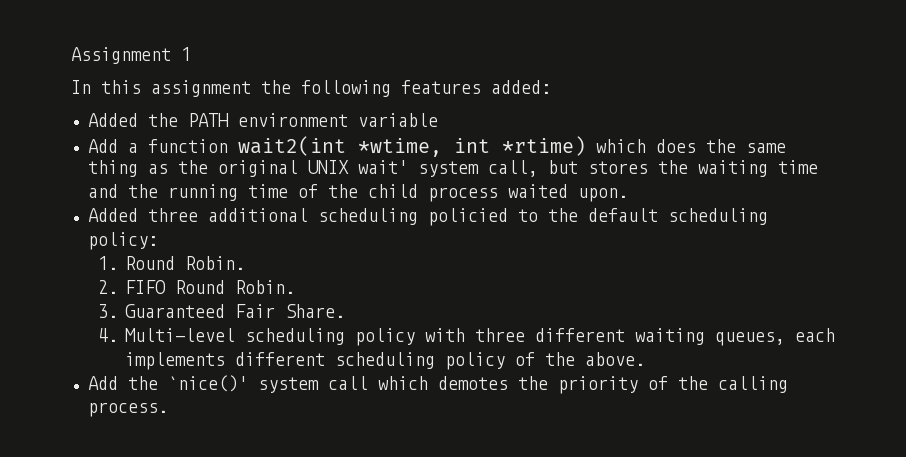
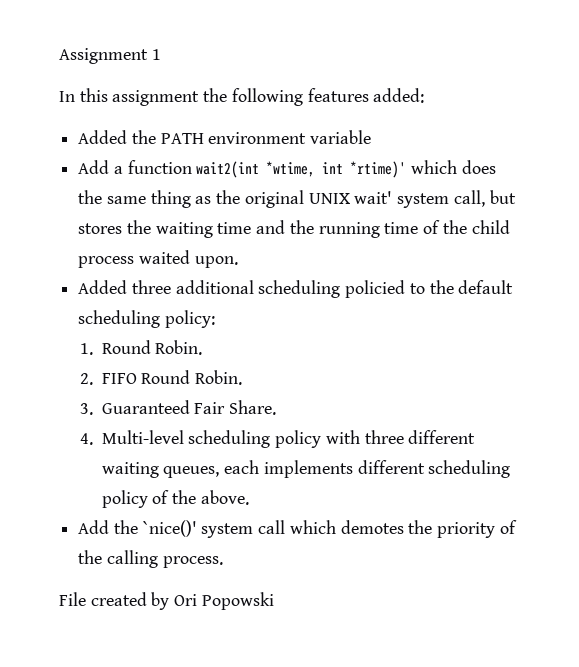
- Add a function wait2(int *wtime, int *rtime) which does the same thing as the original UNIX wait' system call, but stores the waiting time and the running time of the child process waited upon.
+ Add a function wait2(int *wtime, int *rtime)' which does the same thing as the original UNIX wait' system call, but stores the waiting time and the running time of the child process waited upon.
+ File created by Ori Popowski

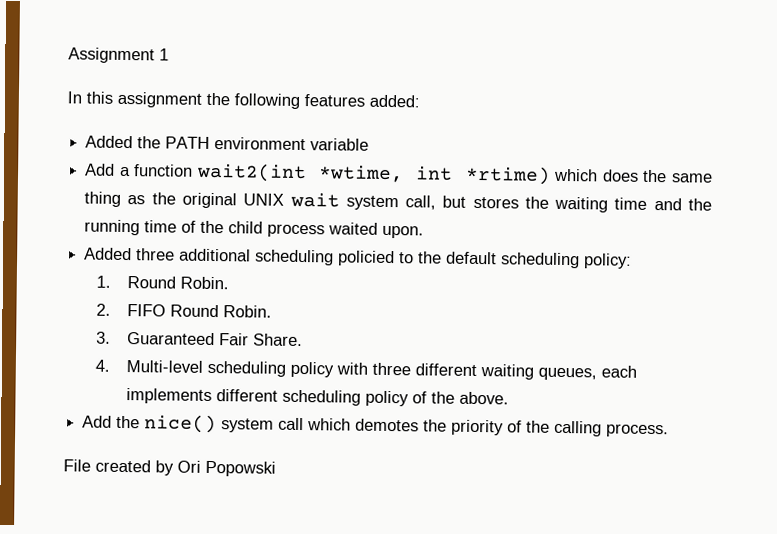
- Add a function wait2(int *wtime, int *rtime)' which does the same thing as the original UNIX wait' system call, but stores the waiting time and the running time of the child process waited upon.
+ Add a function wait2(int *wtime, int *rtime) which does the same thing as the original UNIX wait system call, but stores the waiting time and the running time of the child process waited upon.
- Add the `nice()' system call which demotes the priority of the calling process.
+ Add the nice() system call which demotes the priority of the calling process.

